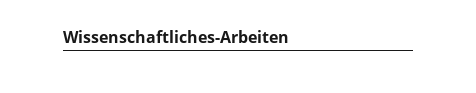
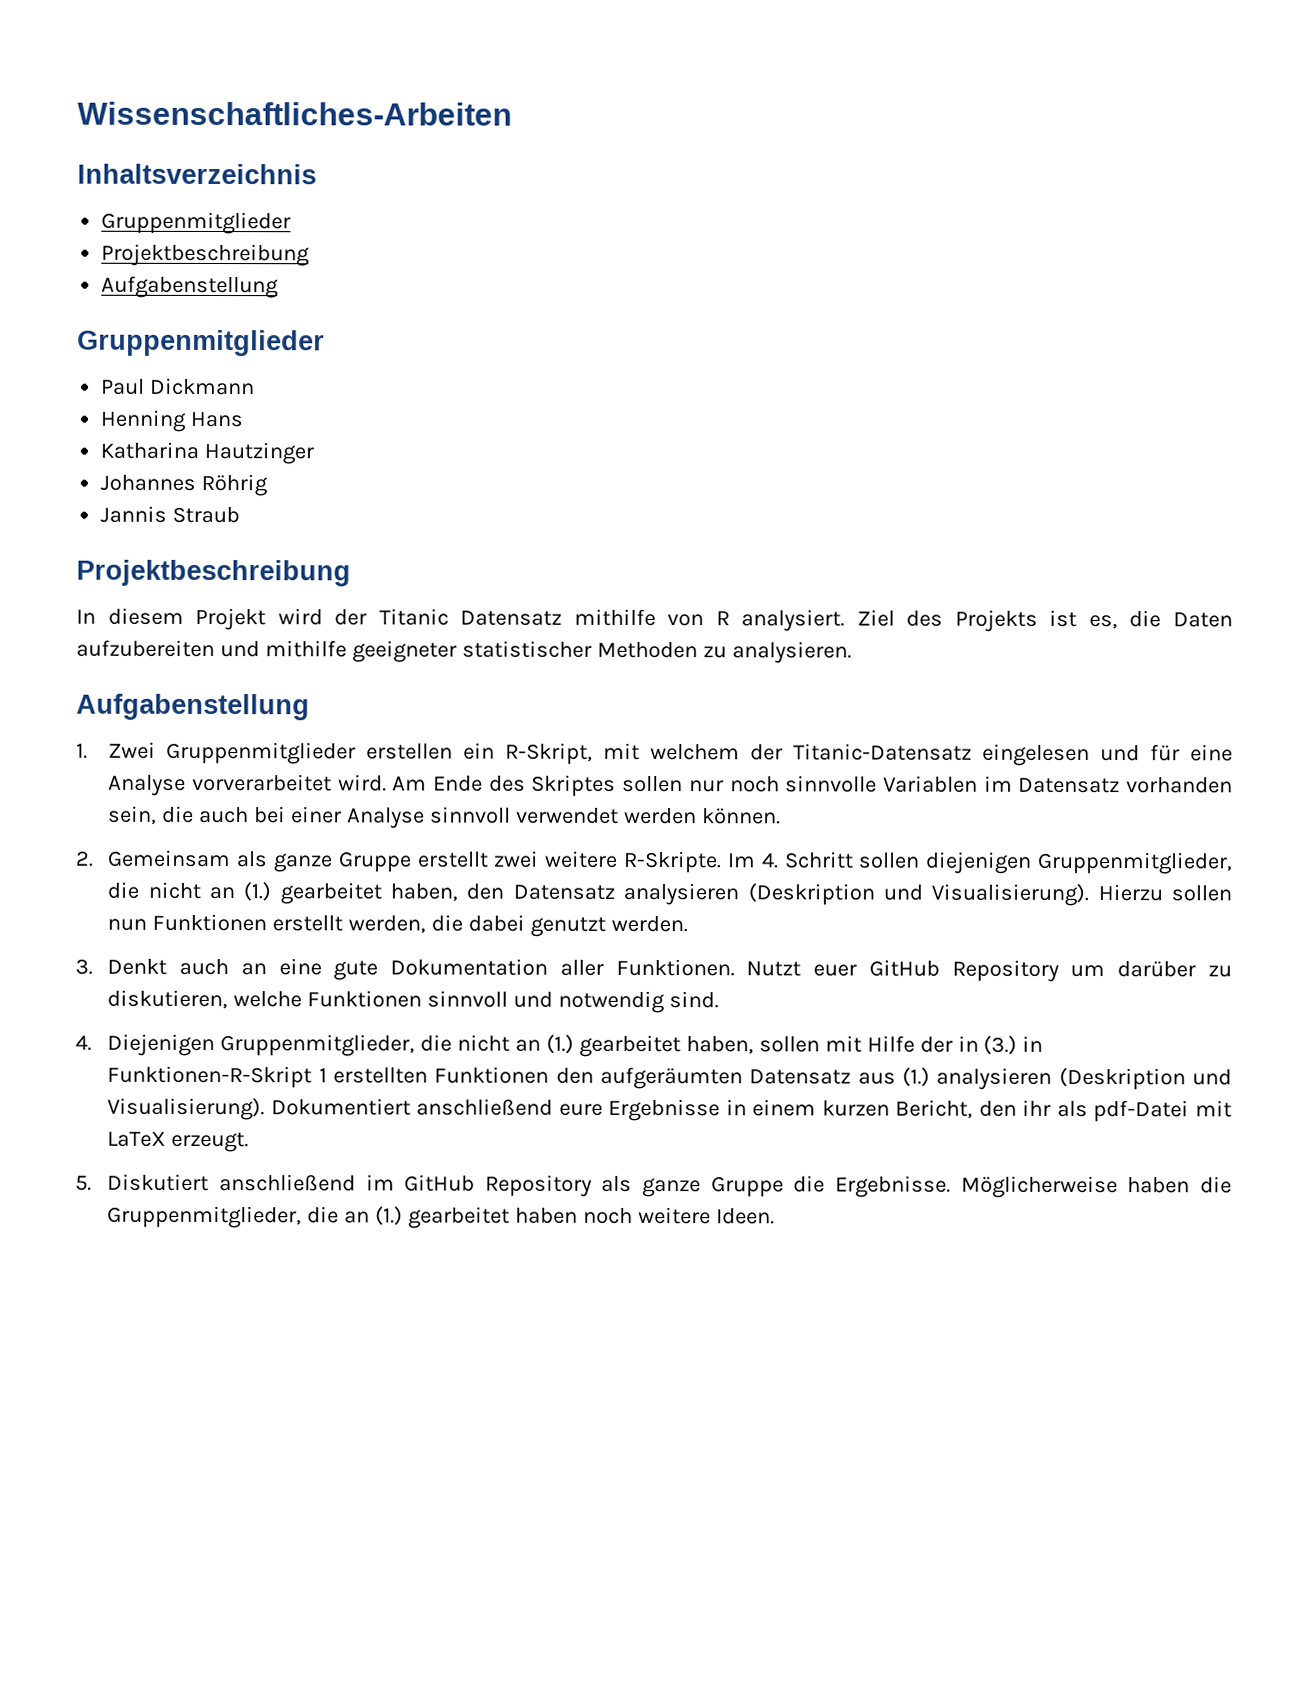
+ Inhaltsverzeichnis
+ Gruppenmitglieder
+ Projektbeschreibung
+ Aufgabenstellung
+ Gruppenmitglieder
+ Paul Dickmann
+ Henning Hans
+ Katharina Hautzinger
+ Johannes Röhrig
+ Jannis Straub
+ Projektbeschreibung
+ In diesem Projekt wird der Titanic Datensatz mithilfe von R analysiert. Ziel des Projekts ist es, die Daten aufzubereiten und mithilfe geeigneter statistischer Methoden zu analysieren.
+ Aufgabenstellung
+ 1. Zwei Gruppenmitglieder erstellen ein R-Skript, mit welchem der Titanic-Datensatz eingelesen und für eine Analyse vorverarbeitet wird. Am Ende des Skriptes sollen nur noch sinnvolle Variablen im Datensatz vorhanden sein, die auch bei einer Analyse sinnvoll verwendet werden können.
+ 2. Gemeinsam als ganze Gruppe erstellt zwei weitere R-Skripte. Im 4. Schritt sollen diejenigen Gruppenmitglieder, die nicht an (1.) gearbeitet haben, den Datensatz analysieren (Deskription und Visualisierung). Hierzu sollen nun Funktionen erstellt werden, die dabei genutzt werden.
+ 3. Denkt auch an eine gute Dokumentation aller Funktionen. Nutzt euer GitHub Repository um darüber zu diskutieren, welche Funktionen sinnvoll und notwendig sind.
+ 4. Diejenigen Gruppenmitglieder, die nicht an (1.) gearbeitet haben, sollen mit Hilfe der in (3.) in Funktionen-R-Skript 1 erstellten Funktionen den aufgeräumten Datensatz aus (1.) analysieren (Deskription und Visualisierung). Dokumentiert anschließend eure Ergebnisse in einem kurzen Bericht, den ihr als pdf-Datei mit LaTeX erzeugt.
+ 5. Diskutiert anschließend im GitHub Repository als ganze Gruppe die Ergebnisse. Möglicherweise haben die Gruppenmitglieder, die an (1.) gearbeitet haben noch weitere Ideen.

